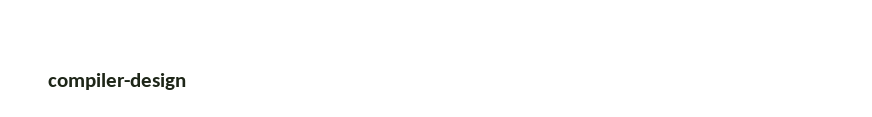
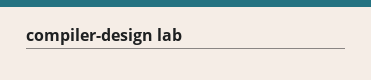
- compiler-design
+ compiler-design lab

